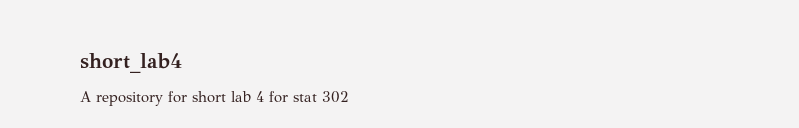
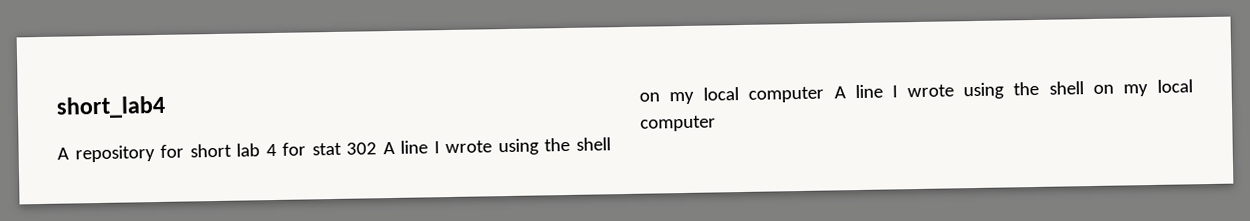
- A repository for short lab 4 for stat 302
+ A repository for short lab 4 for stat 302 A line I wrote using the shell on my local computer A line I wrote using the shell on my local computer

